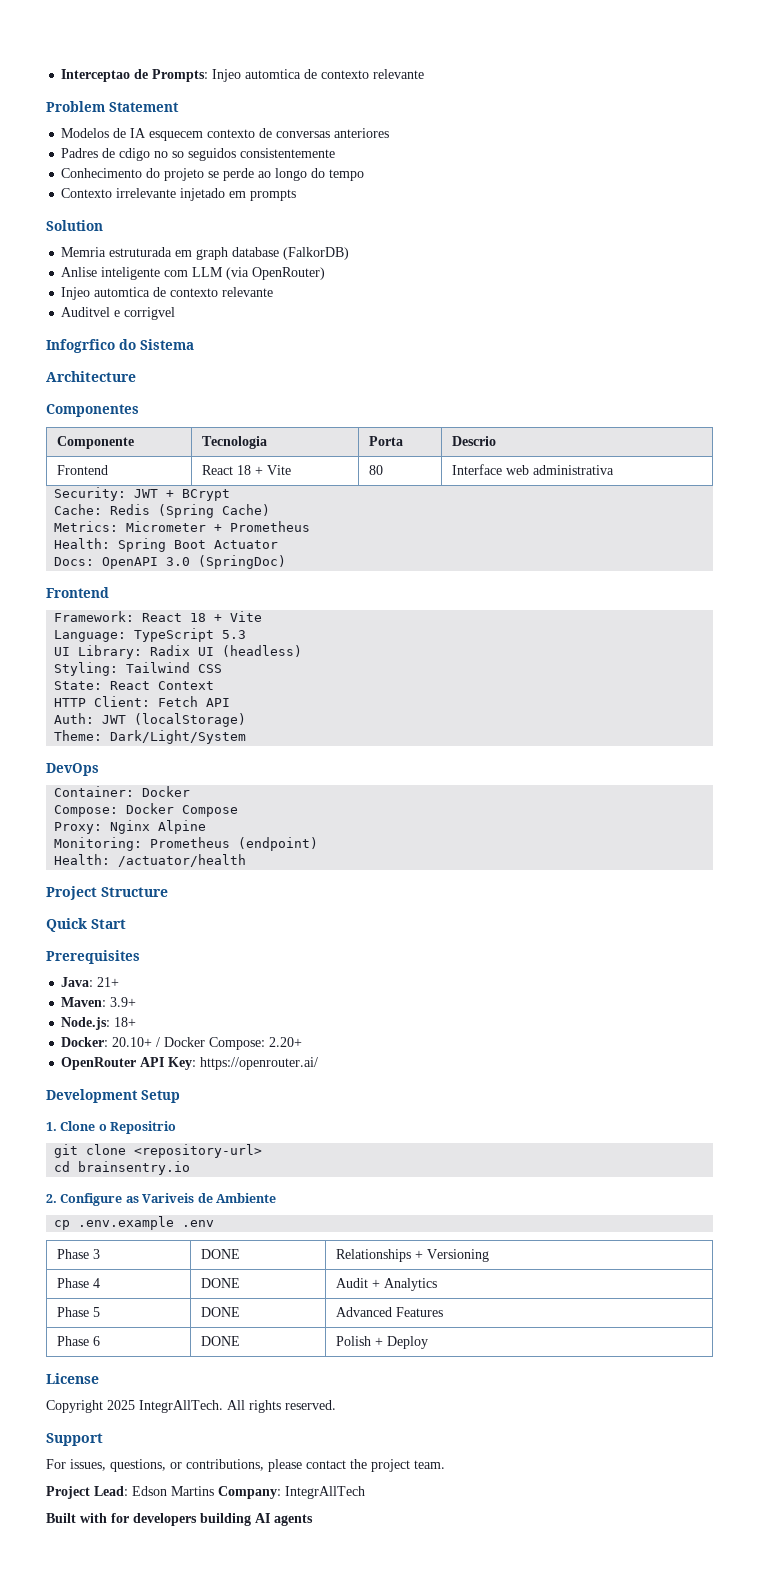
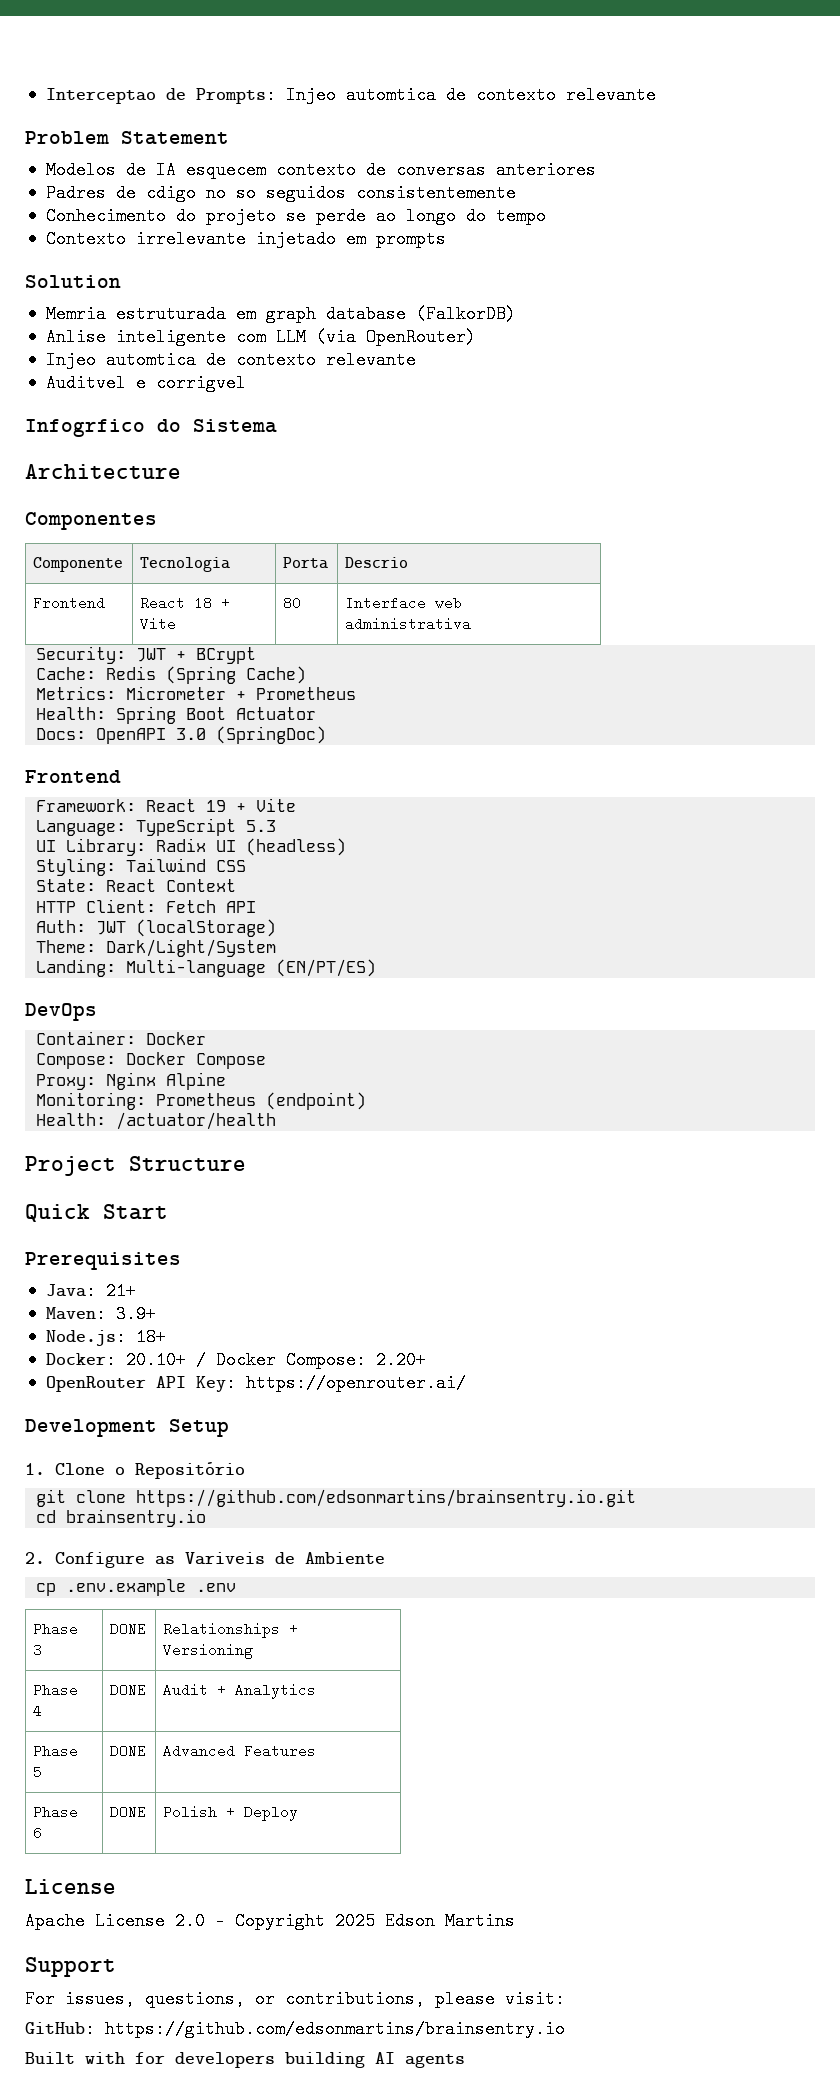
- Framework: React 18 + Vite
+ Framework: React 19 + Vite
+ Landing: Multi-language (EN/PT/ES)
- 1. Clone o Repositrio
+ 1. Clone o Repositório
- git clone <repository-url>
+ git clone https://github.com/edsonmartins/brainsentry.io.git
- Copyright 2025 IntegrAllTech. All rights reserved.
+ Apache License 2.0 - Copyright 2025 Edson Martins
- For issues, questions, or contributions, please contact the project team.
- Project Lead: Edson Martins Company: IntegrAllTech
+ For issues, questions, or contributions, please visit:
+ GitHub: https://github.com/edsonmartins/brainsentry.io

